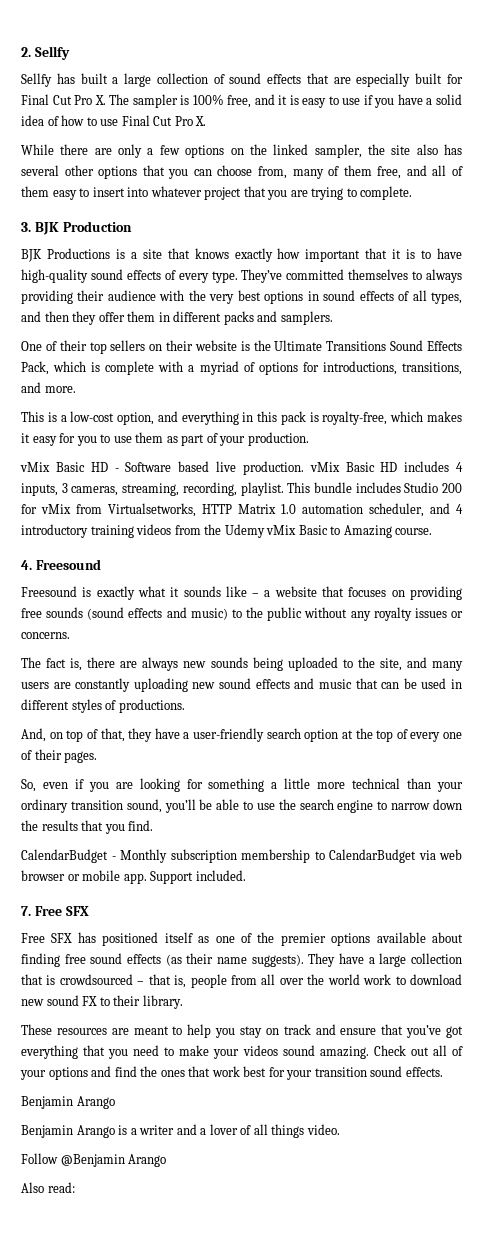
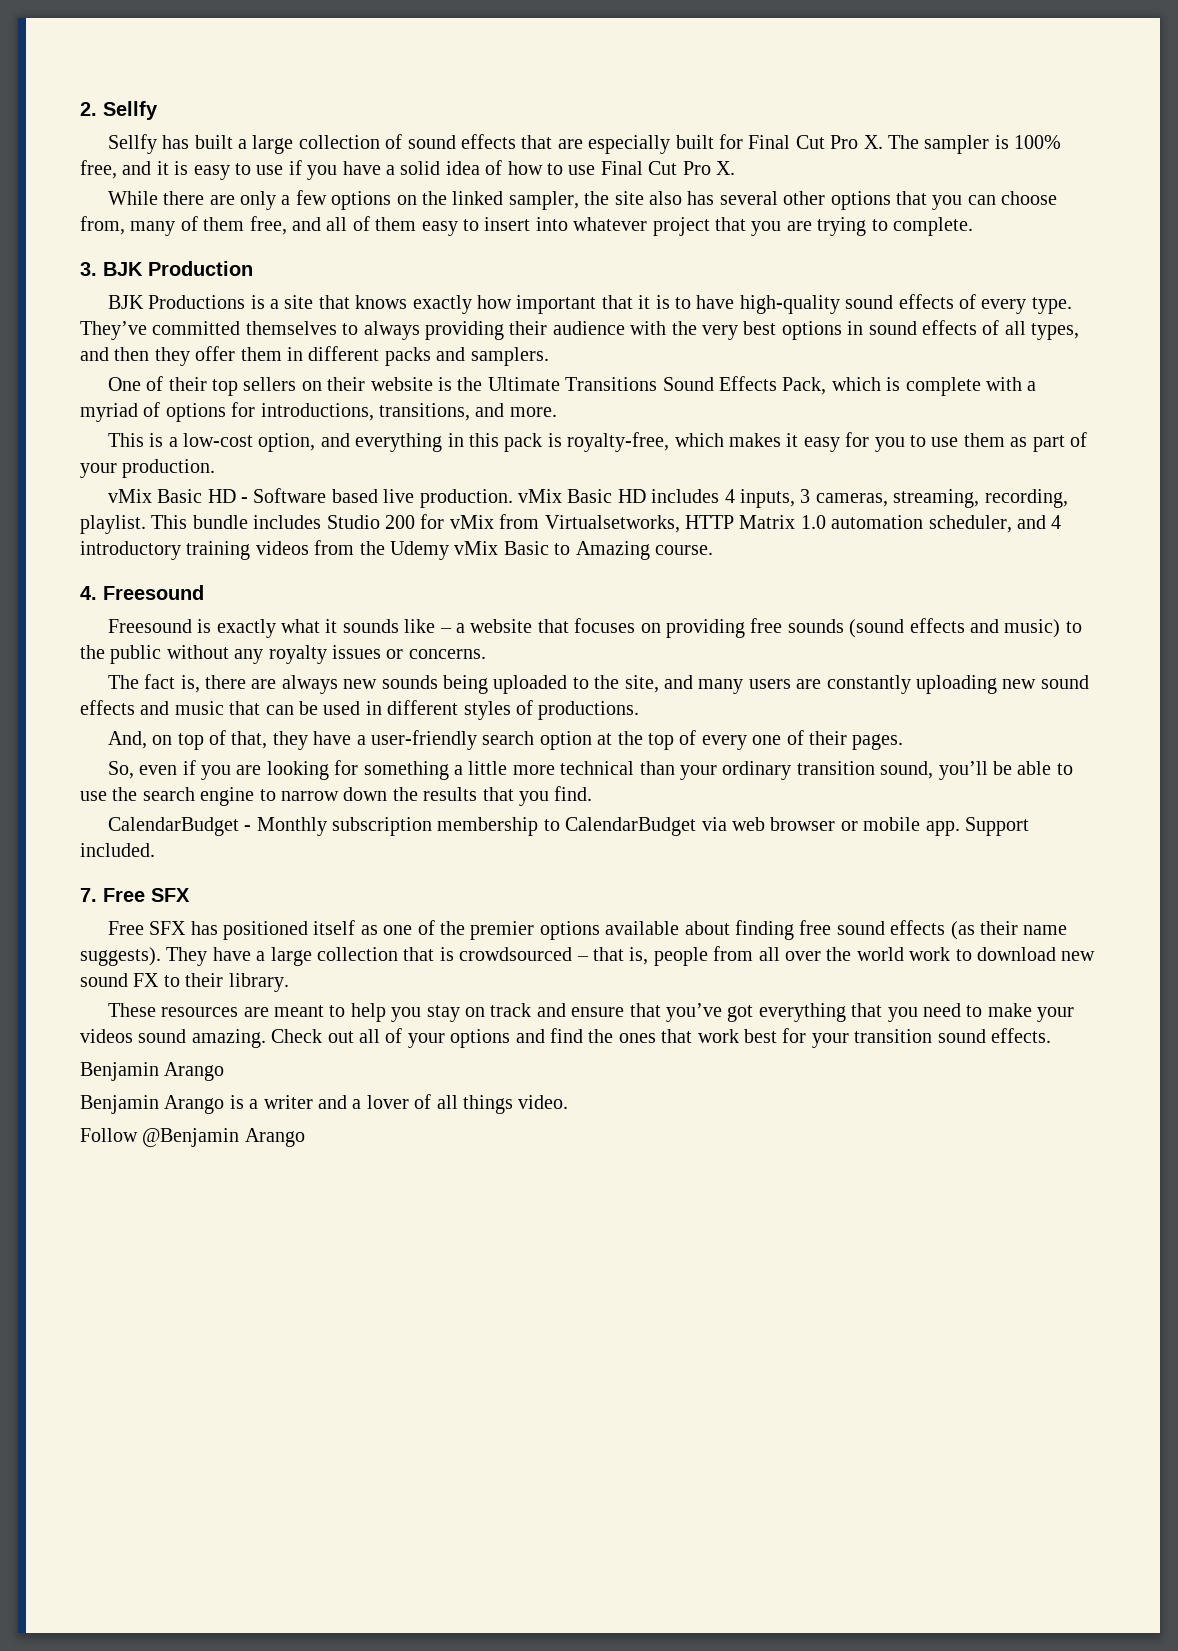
- Also read:

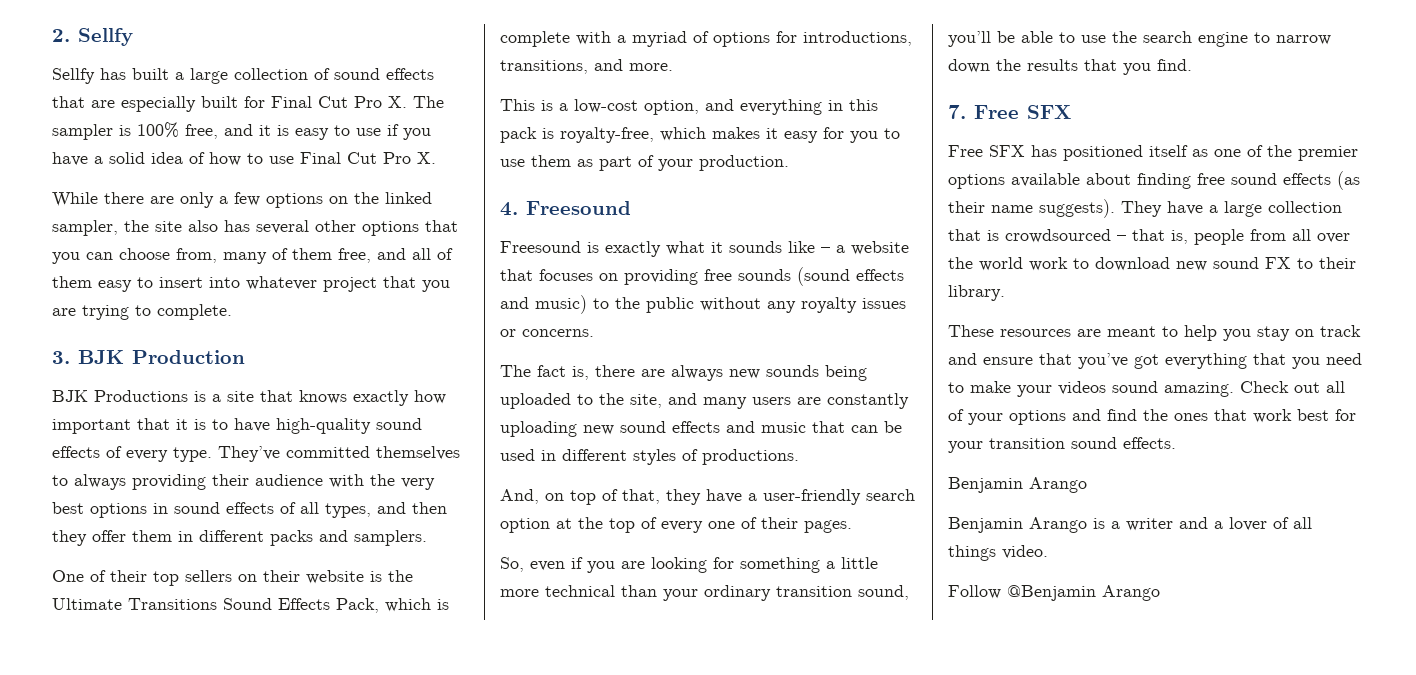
- vMix Basic HD - Software based live production. vMix Basic HD includes 4 inputs, 3 cameras, streaming, recording, playlist. This bundle includes Studio 200 for vMix from Virtualsetworks, HTTP Matrix 1.0 automation scheduler, and 4 introductory training videos from the Udemy vMix Basic to Amazing course.
- CalendarBudget - Monthly subscription membership to CalendarBudget via web browser or mobile app. Support included.

